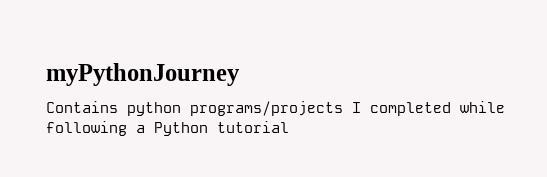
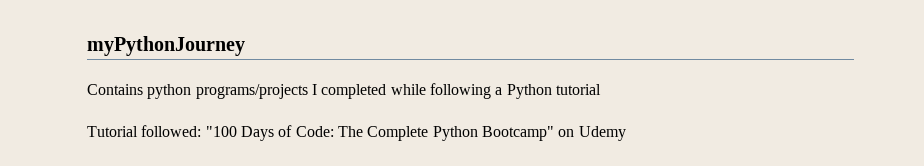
+ Tutorial followed: "100 Days of Code: The Complete Python Bootcamp" on Udemy

